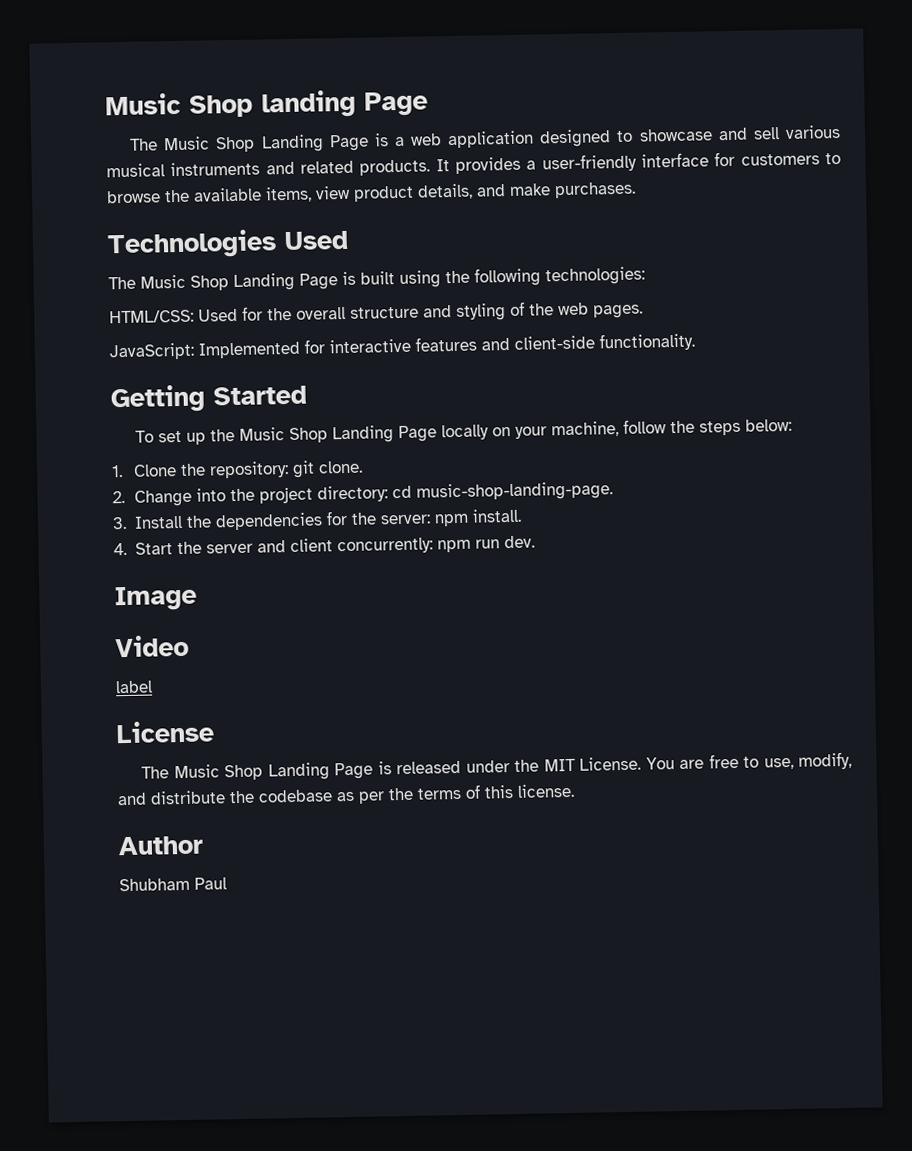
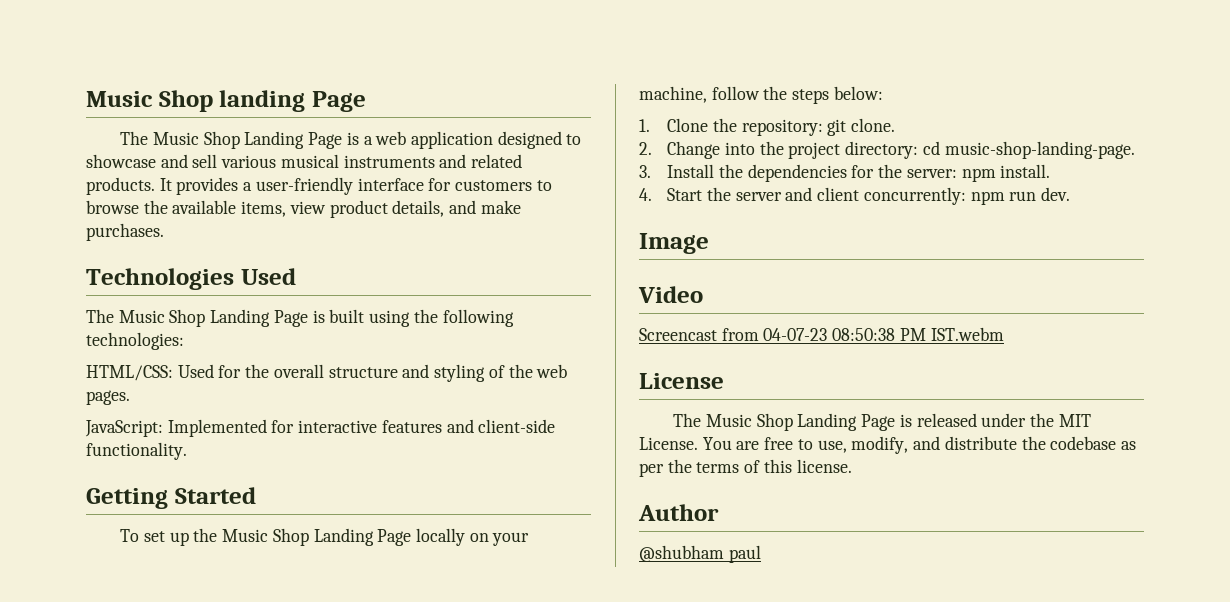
- label
+ Screencast from 04-07-23 08:50:38 PM IST.webm
- Shubham Paul
+ @shubham paul

